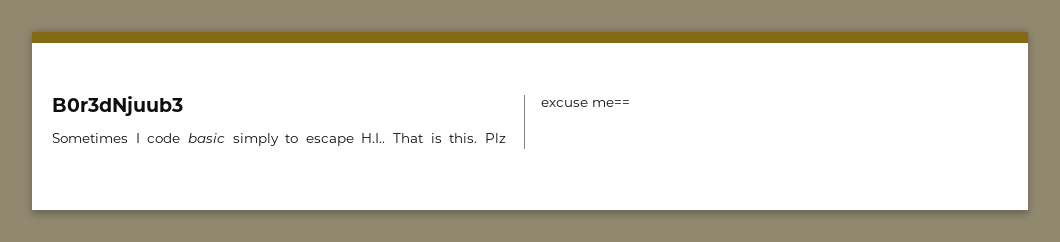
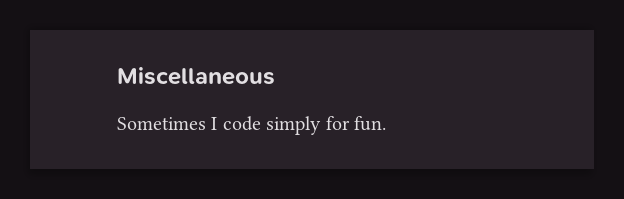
- B0r3dNjuub3
+ Miscellaneous
- Sometimes I code basic simply to escape H.I.. That is this. Plz excuse me==
+ Sometimes I code simply for fun.

